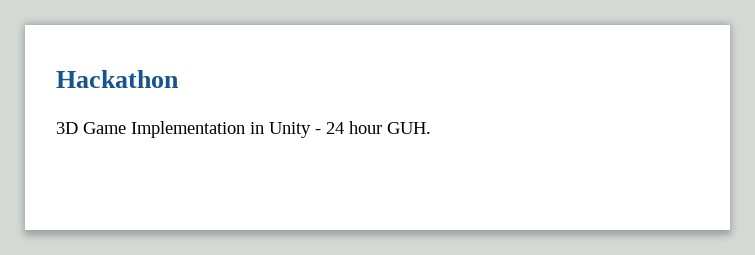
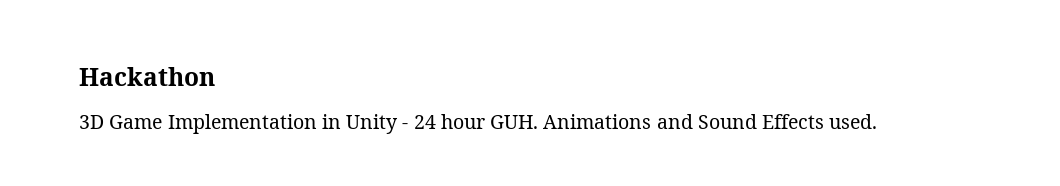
- 3D Game Implementation in Unity - 24 hour GUH.
+ 3D Game Implementation in Unity - 24 hour GUH. Animations and Sound Effects used.

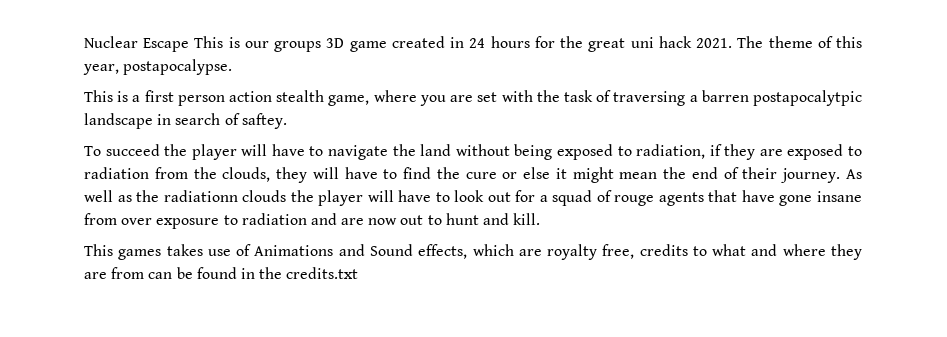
- Hackathon
- 3D Game Implementation in Unity - 24 hour GUH. Animations and Sound Effects used.
+ Nuclear Escape This is our groups 3D game created in 24 hours for the great uni hack 2021. The theme of this year, postapocalypse.
+ This is a first person action stealth game, where you are set with the task of traversing a barren postapocalytpic landscape in search of saftey.
+ To succeed the player will have to navigate the land without being exposed to radiation, if they are exposed to radiation from the clouds, they will have to find the cure or else it might mean the end of their journey. As well as the radiationn clouds the player will have to look out for a squad of rouge agents that have gone insane from over exposure to radiation and are now out to hunt and kill.
+ This games takes use of Animations and Sound effects, which are royalty free, credits to what and where they are from can be found in the credits.txt

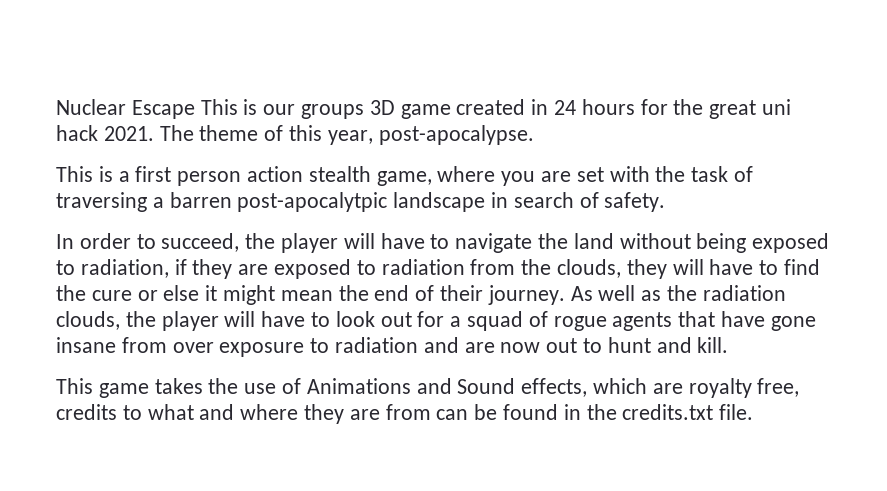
- The theme of this year, postapocalypse.
+ The theme of this year, post-apocalypse.
- This is a first person action stealth game, where you are set with the task of traversing a barren postapocalytpic landscape in search of saftey.
- To succeed the player will have to navigate the land without being exposed to radiation, if they are exposed to radiation from the clouds, they will have to find the cure or else it might mean the end of their journey.
+ This is a first person action stealth game, where you are set with the task of traversing a barren post-apocalytpic landscape in search of safety.
+ In order to succeed, the player will have to navigate the land without being exposed to radiation, if they are exposed to radiation from the clouds, they will have to find the cure or else it might mean the end of their journey.
- As well as the radiationn clouds the player will have to look out for a squad of rouge agents that have gone insane from over exposure to radiation and are now out to hunt and kill.
+ As well as the radiation clouds, the player will have to look out for a squad of rogue agents that have gone insane from over exposure to radiation and are now out to hunt and kill.
- This games takes use of Animations and Sound effects, which are royalty free, credits to what and where they are from can be found in the credits.txt
+ This game takes the use of Animations and Sound effects, which are royalty free, credits to what and where they are from can be found in the credits.txt file.

